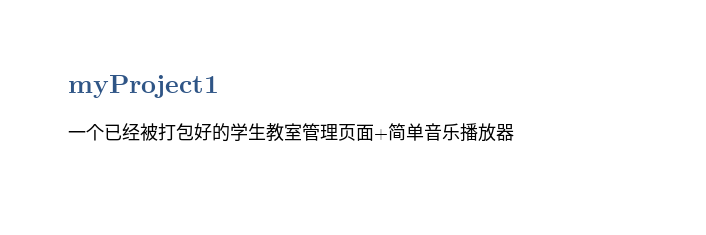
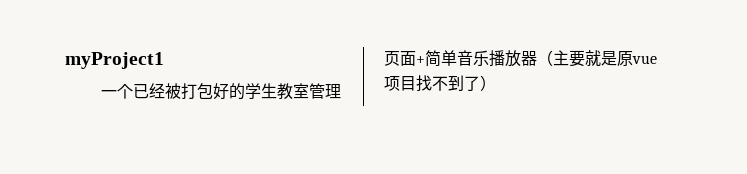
- 一个已经被打包好的学生教室管理页面+简单音乐播放器
+ 一个已经被打包好的学生教室管理页面+简单音乐播放器（主要就是原vue项目找不到了）

